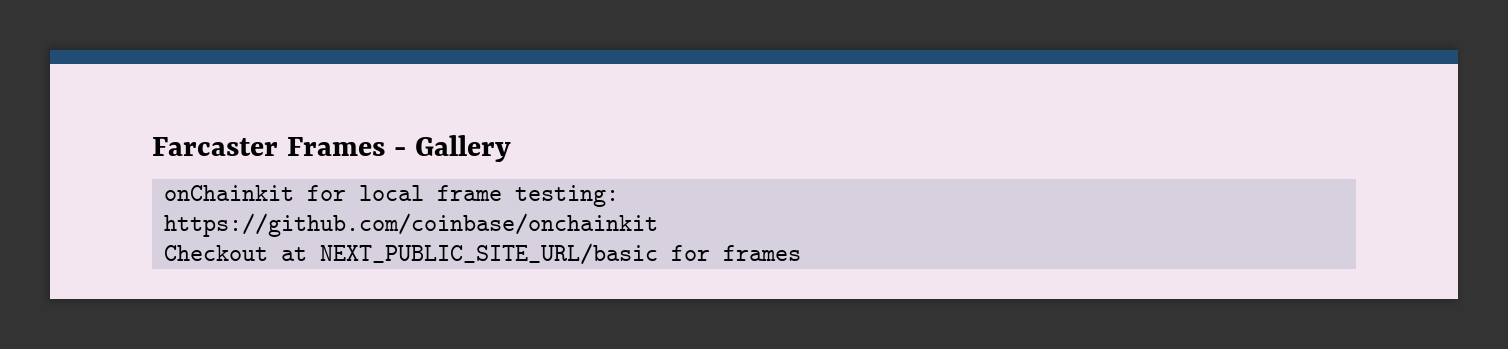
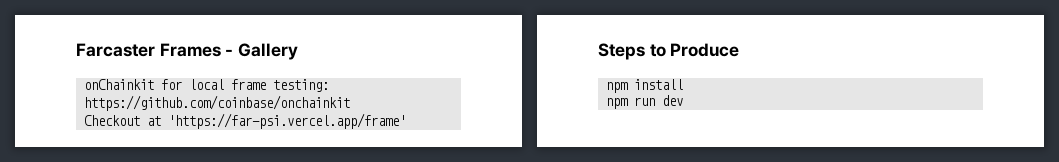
- Checkout at NEXT_PUBLIC_SITE_URL/basic for frames
+ Checkout at 'https://far-psi.vercel.app/frame'
+ Steps to Produce
+ npm install
+ npm run dev

